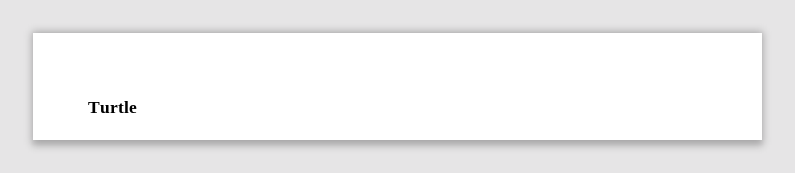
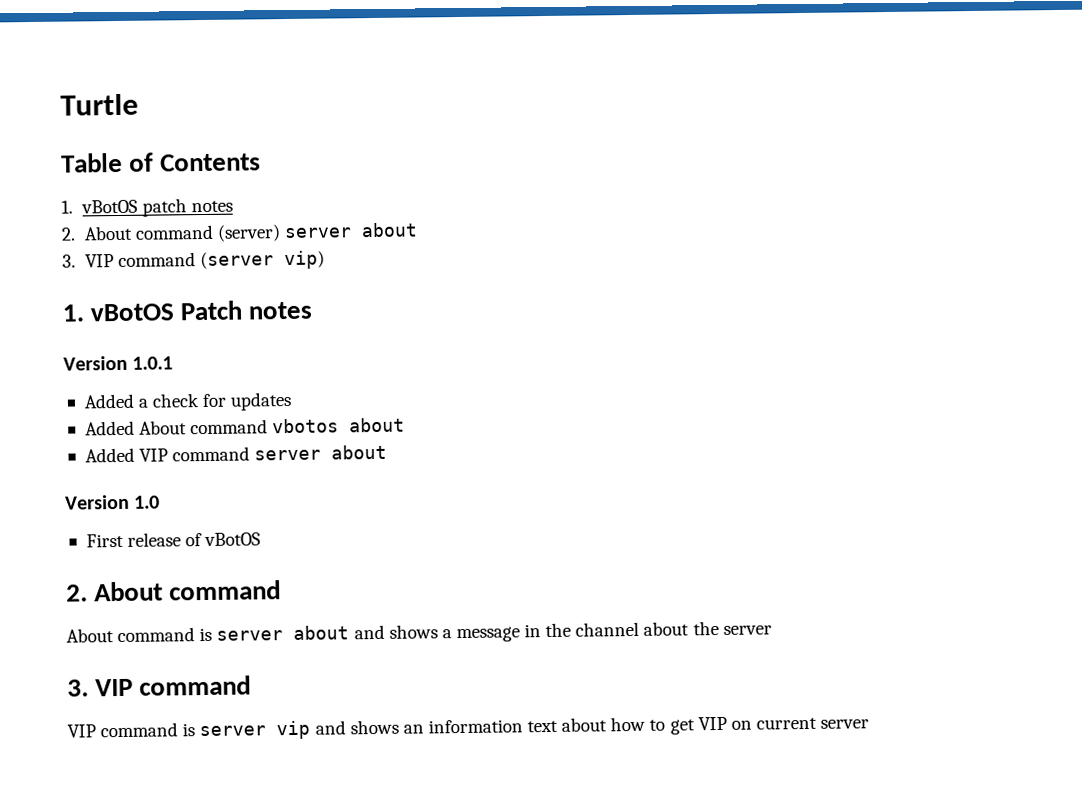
+ Table of Contents
+ 1. vBotOS patch notes
+ 2. About command (server) server about
+ 3. VIP command (server vip)
+ 1. vBotOS Patch notes
+ Version 1.0.1
+ Added a check for updates
+ Added About command vbotos about
+ Added VIP command server about
+ Version 1.0
+ First release of vBotOS
+ 2. About command
+ About command is server about and shows a message in the channel about the server
+ 3. VIP command
+ VIP command is server vip and shows an information text about how to get VIP on current server

